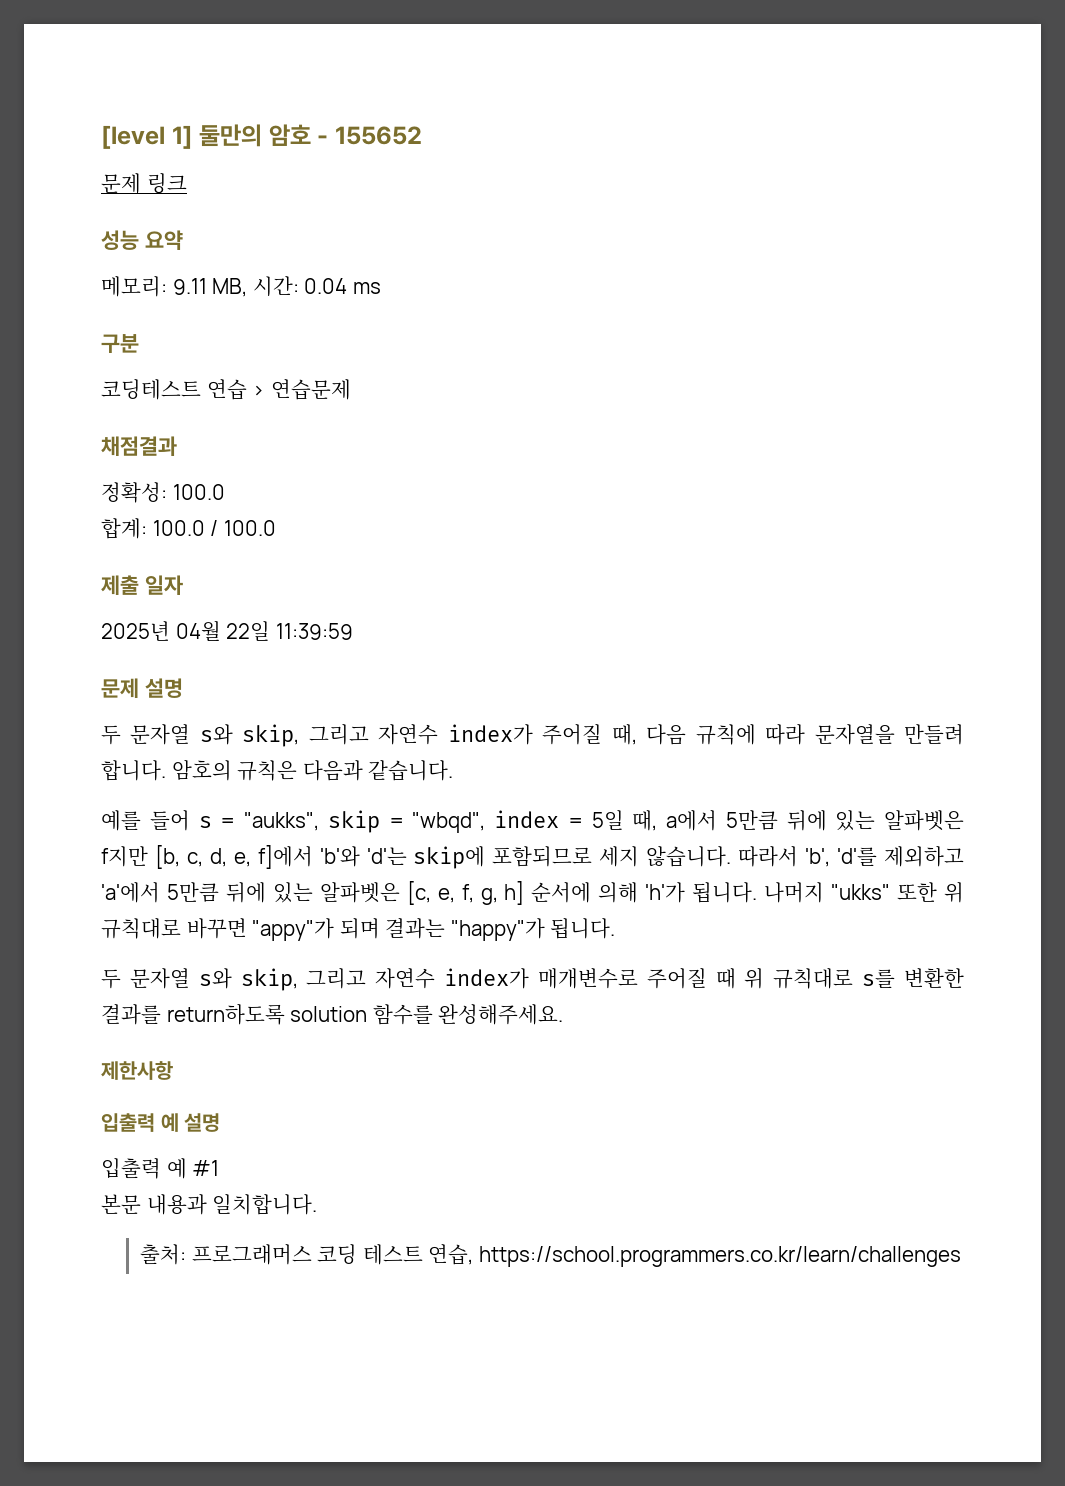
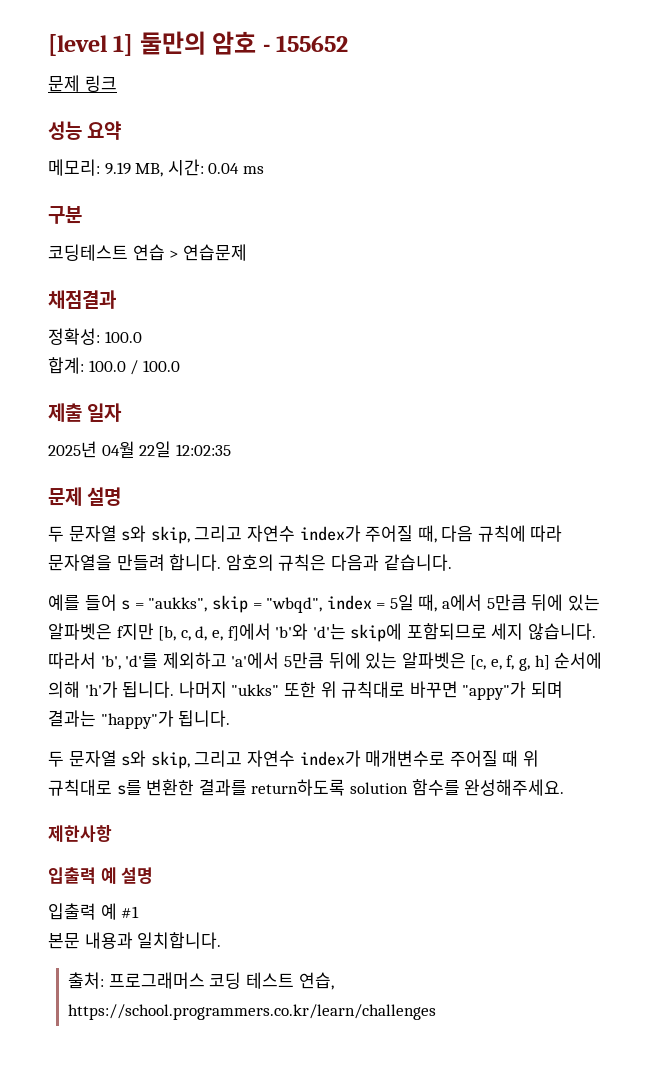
- 메모리: 9.11 MB, 시간: 0.04 ms
+ 메모리: 9.19 MB, 시간: 0.04 ms
- 2025년 04월 22일 11:39:59
+ 2025년 04월 22일 12:02:35

